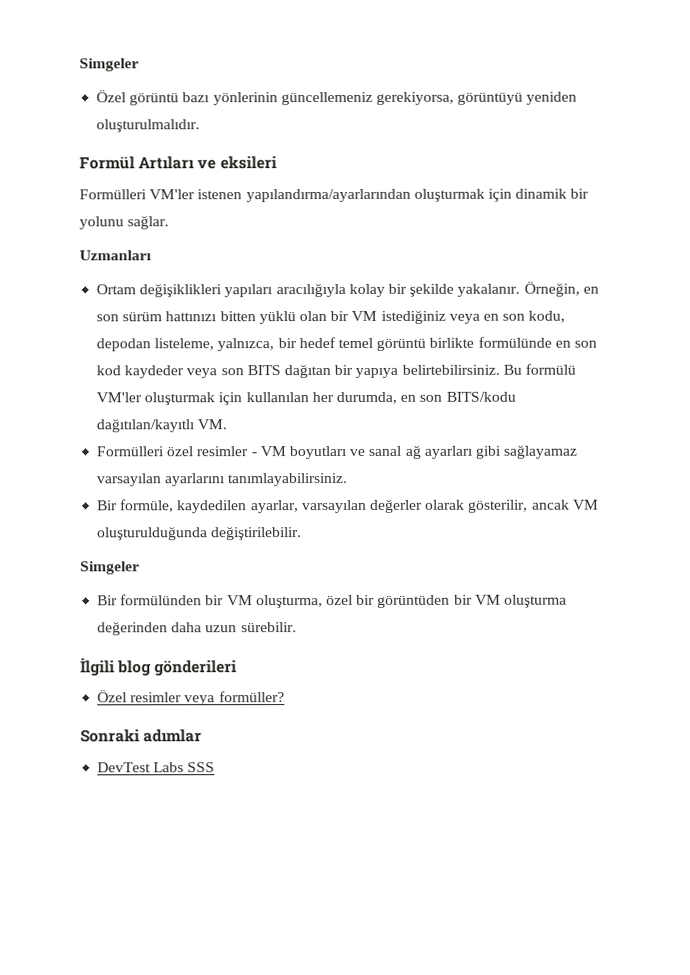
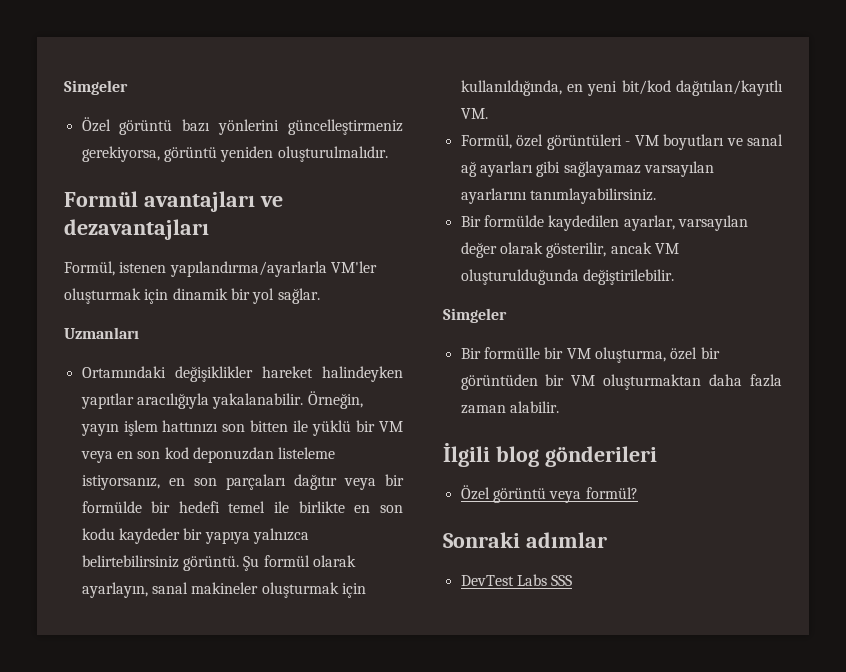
- Özel görüntü bazı yönlerinin güncellemeniz gerekiyorsa, görüntüyü yeniden oluşturulmalıdır.
+ Özel görüntü bazı yönlerini güncelleştirmeniz gerekiyorsa, görüntü yeniden oluşturulmalıdır.
- Formül Artıları ve eksileri
- Formülleri VM'ler istenen yapılandırma/ayarlarından oluşturmak için dinamik bir yolunu sağlar.
+ Formül avantajları ve dezavantajları
+ Formül, istenen yapılandırma/ayarlarla VM'ler oluşturmak için dinamik bir yol sağlar.
- Ortam değişiklikleri yapıları aracılığıyla kolay bir şekilde yakalanır. Örneğin, en son sürüm hattınızı bitten yüklü olan bir VM istediğiniz veya en son kodu, depodan listeleme, yalnızca, bir hedef temel görüntü birlikte formülünde en son kod kaydeder veya son BITS dağıtan bir yapıya belirtebilirsiniz. Bu formülü VM'ler oluşturmak için kullanılan her durumda, en son BITS/kodu dağıtılan/kayıtlı VM.
+ Ortamındaki değişiklikler hareket halindeyken yapıtlar aracılığıyla yakalanabilir. Örneğin, yayın işlem hattınızı son bitten ile yüklü bir VM veya en son kod deponuzdan listeleme istiyorsanız, en son parçaları dağıtır veya bir formülde bir hedefi temel ile birlikte en son kodu kaydeder bir yapıya yalnızca belirtebilirsiniz görüntü. Şu formül olarak ayarlayın, sanal makineler oluşturmak için kullanıldığında, en yeni bit/kod dağıtılan/kayıtlı VM.
- Formülleri özel resimler - VM boyutları ve sanal ağ ayarları gibi sağlayamaz varsayılan ayarlarını tanımlayabilirsiniz.
+ Formül, özel görüntüleri - VM boyutları ve sanal ağ ayarları gibi sağlayamaz varsayılan ayarlarını tanımlayabilirsiniz.
- Bir formüle, kaydedilen ayarlar, varsayılan değerler olarak gösterilir, ancak VM oluşturulduğunda değiştirilebilir.
+ Bir formülde kaydedilen ayarlar, varsayılan değer olarak gösterilir, ancak VM oluşturulduğunda değiştirilebilir.
- Bir formülünden bir VM oluşturma, özel bir görüntüden bir VM oluşturma değerinden daha uzun sürebilir.
+ Bir formülle bir VM oluşturma, özel bir görüntüden bir VM oluşturmaktan daha fazla zaman alabilir.
- Özel resimler veya formüller?
+ Özel görüntü veya formül?

